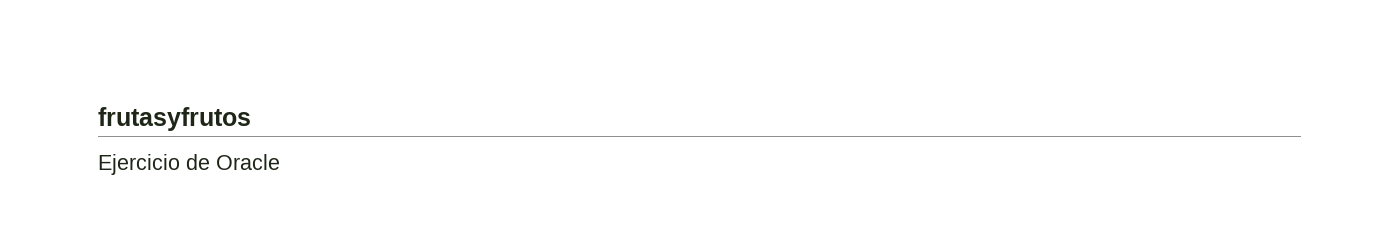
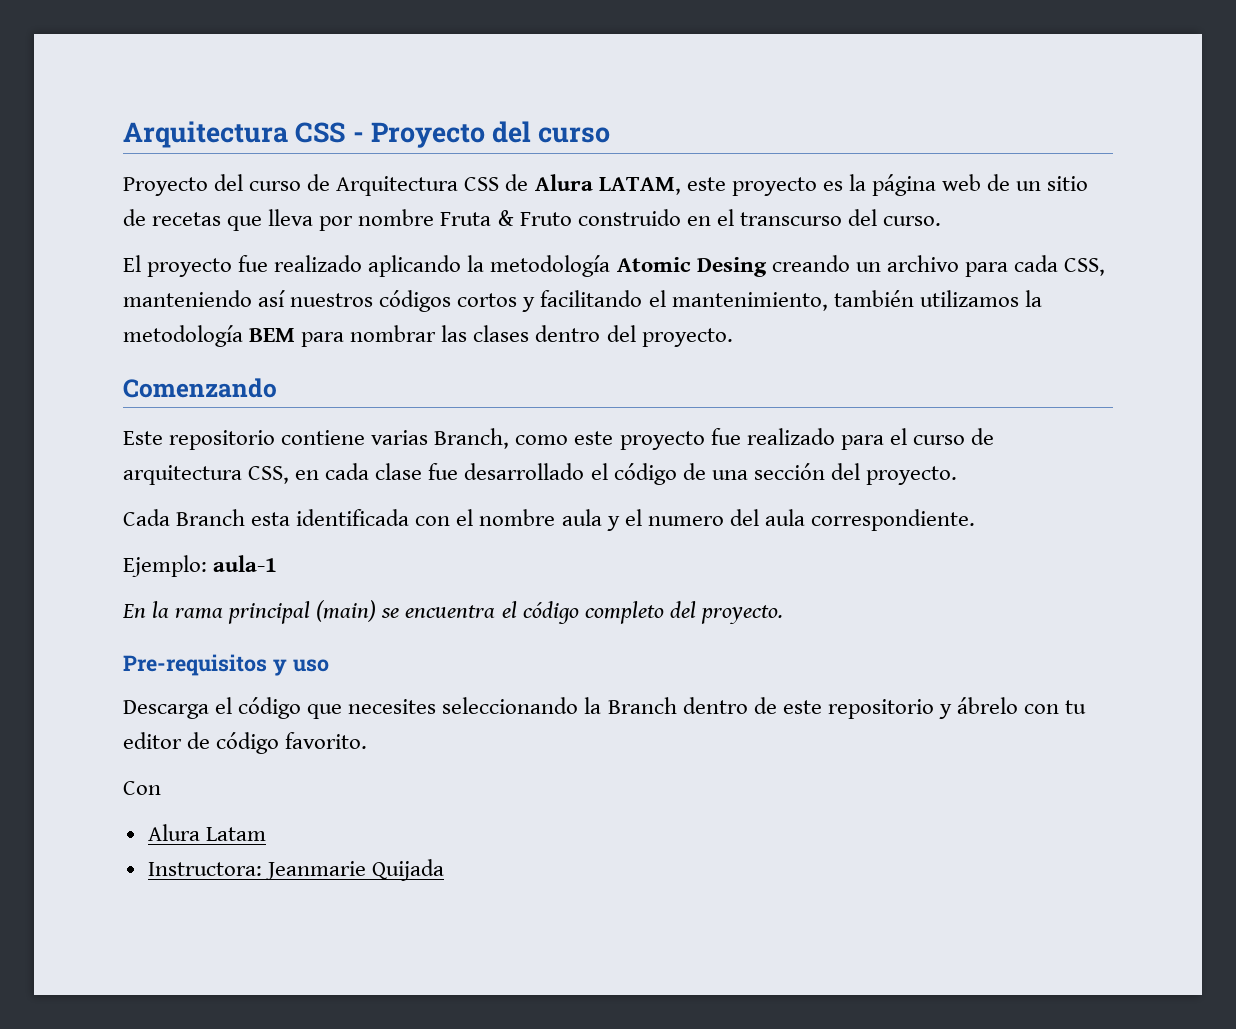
- frutasyfrutos
- Ejercicio de Oracle
+ Arquitectura CSS - Proyecto del curso
+ Proyecto del curso de Arquitectura CSS de Alura LATAM, este proyecto es la página web de un sitio de recetas que lleva por nombre Fruta & Fruto construido en el transcurso del curso.
+ El proyecto fue realizado aplicando la metodología Atomic Desing creando un archivo para cada CSS, manteniendo así nuestros códigos cortos y facilitando el mantenimiento, también utilizamos la metodología BEM para nombrar las clases dentro del proyecto.
+ Comenzando
+ Este repositorio contiene varias Branch, como este proyecto fue realizado para el curso de arquitectura CSS, en cada clase fue desarrollado el código de una sección del proyecto.
+ Cada Branch esta identificada con el nombre aula y el numero del aula correspondiente.
+ Ejemplo: aula-1
+ En la rama principal (main) se encuentra el código completo del proyecto.
+ Pre-requisitos y uso
+ Descarga el código que necesites seleccionando la Branch dentro de este repositorio y ábrelo con tu editor de código favorito.
+ Con
+ Alura Latam
+ Instructora: Jeanmarie Quijada

